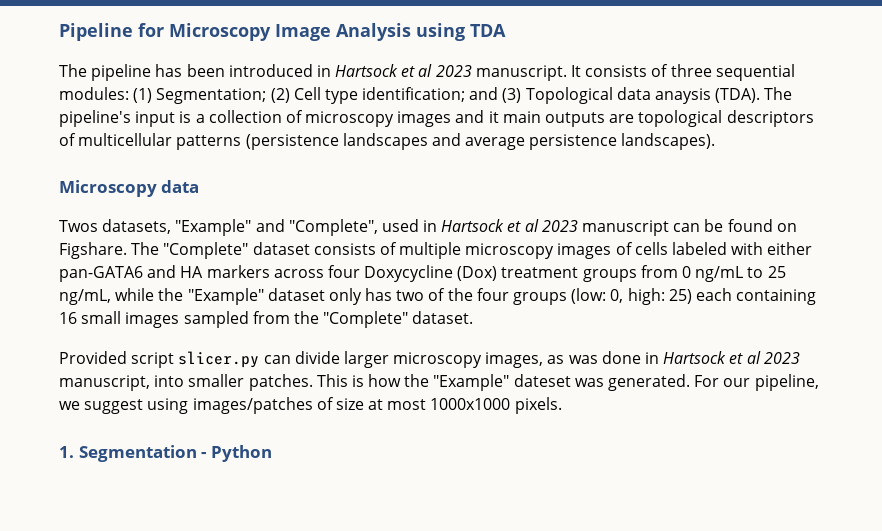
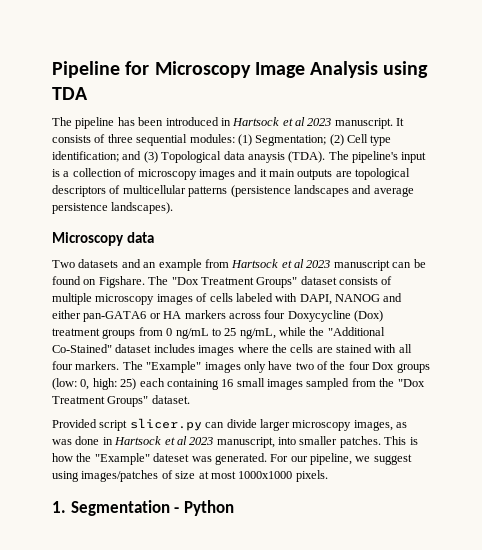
- Twos datasets, "Example" and "Complete", used in Hartsock et al 2023 manuscript can be found on Figshare.
+ Two datasets and an example from Hartsock et al 2023 manuscript can be found on Figshare.
- The "Complete" dataset consists of multiple microscopy images of cells labeled with either pan-GATA6 and HA markers across four Doxycycline (Dox) treatment groups from 0 ng/mL to 25 ng/mL, while the "Example" dataset only has two of the four groups (low: 0, high: 25) each containing 16 small images sampled from the "Complete" dataset.
+ The "Dox Treatment Groups" dataset consists of multiple microscopy images of cells labeled with DAPI, NANOG and either pan-GATA6 or HA markers across four Doxycycline (Dox) treatment groups from 0 ng/mL to 25 ng/mL, while the "Additional Co-Stained" dataset includes images where the cells are stained with all four markers. The "Example" images only have two of the four Dox groups (low: 0, high: 25) each containing 16 small images sampled from the "Dox Treatment Groups" dataset.

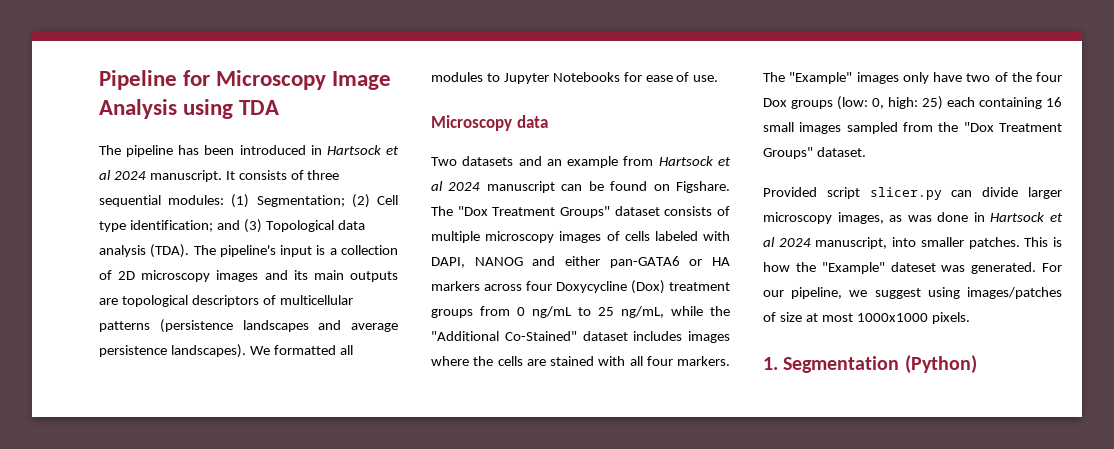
- The pipeline has been introduced in Hartsock et al 2023 manuscript.
+ The pipeline has been introduced in Hartsock et al 2024 manuscript.
- It consists of three sequential modules: (1) Segmentation; (2) Cell type identification; and (3) Topological data anaysis (TDA).
+ It consists of three sequential modules: (1) Segmentation; (2) Cell type identification; and (3) Topological data analysis (TDA).
- The pipeline's input is a collection of microscopy images and it main outputs are topological descriptors of multicellular patterns (persistence landscapes and average persistence landscapes).
+ The pipeline's input is a collection of 2D microscopy images and its main outputs are topological descriptors of multicellular patterns (persistence landscapes and average persistence landscapes). We formatted all modules to Jupyter Notebooks for ease of use.
- Two datasets and an example from Hartsock et al 2023 manuscript can be found on Figshare.
+ Two datasets and an example from Hartsock et al 2024 manuscript can be found on Figshare.
- Provided script slicer.py can divide larger microscopy images, as was done in Hartsock et al 2023 manuscript, into smaller patches.
+ Provided script slicer.py can divide larger microscopy images, as was done in Hartsock et al 2024 manuscript, into smaller patches.
- 1. Segmentation - Python
+ 1. Segmentation (Python)

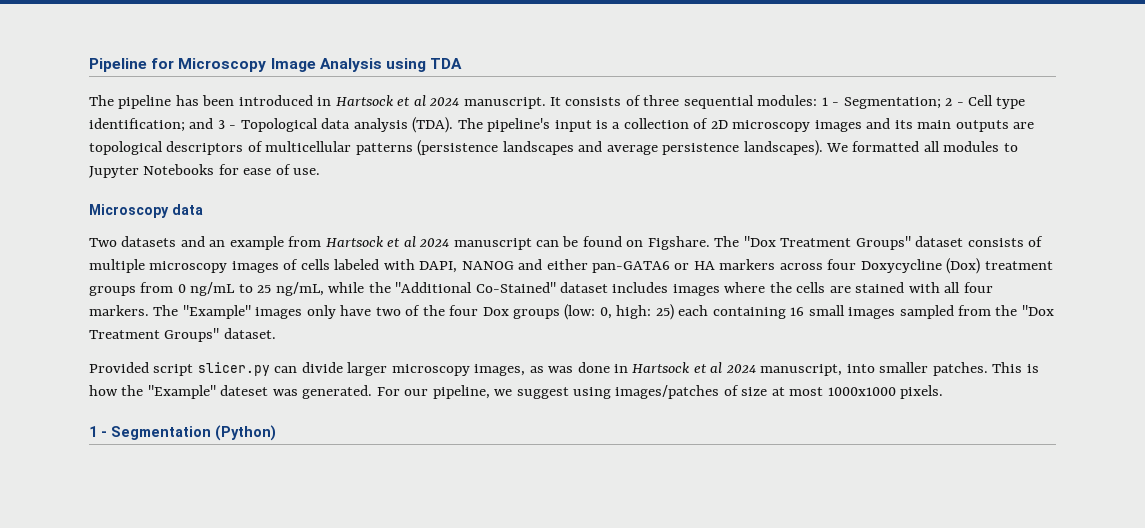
- It consists of three sequential modules: (1) Segmentation; (2) Cell type identification; and (3) Topological data analysis (TDA).
+ It consists of three sequential modules: 1 - Segmentation; 2 - Cell type identification; and 3 - Topological data analysis (TDA).
- 1. Segmentation (Python)
+ 1 - Segmentation (Python)

